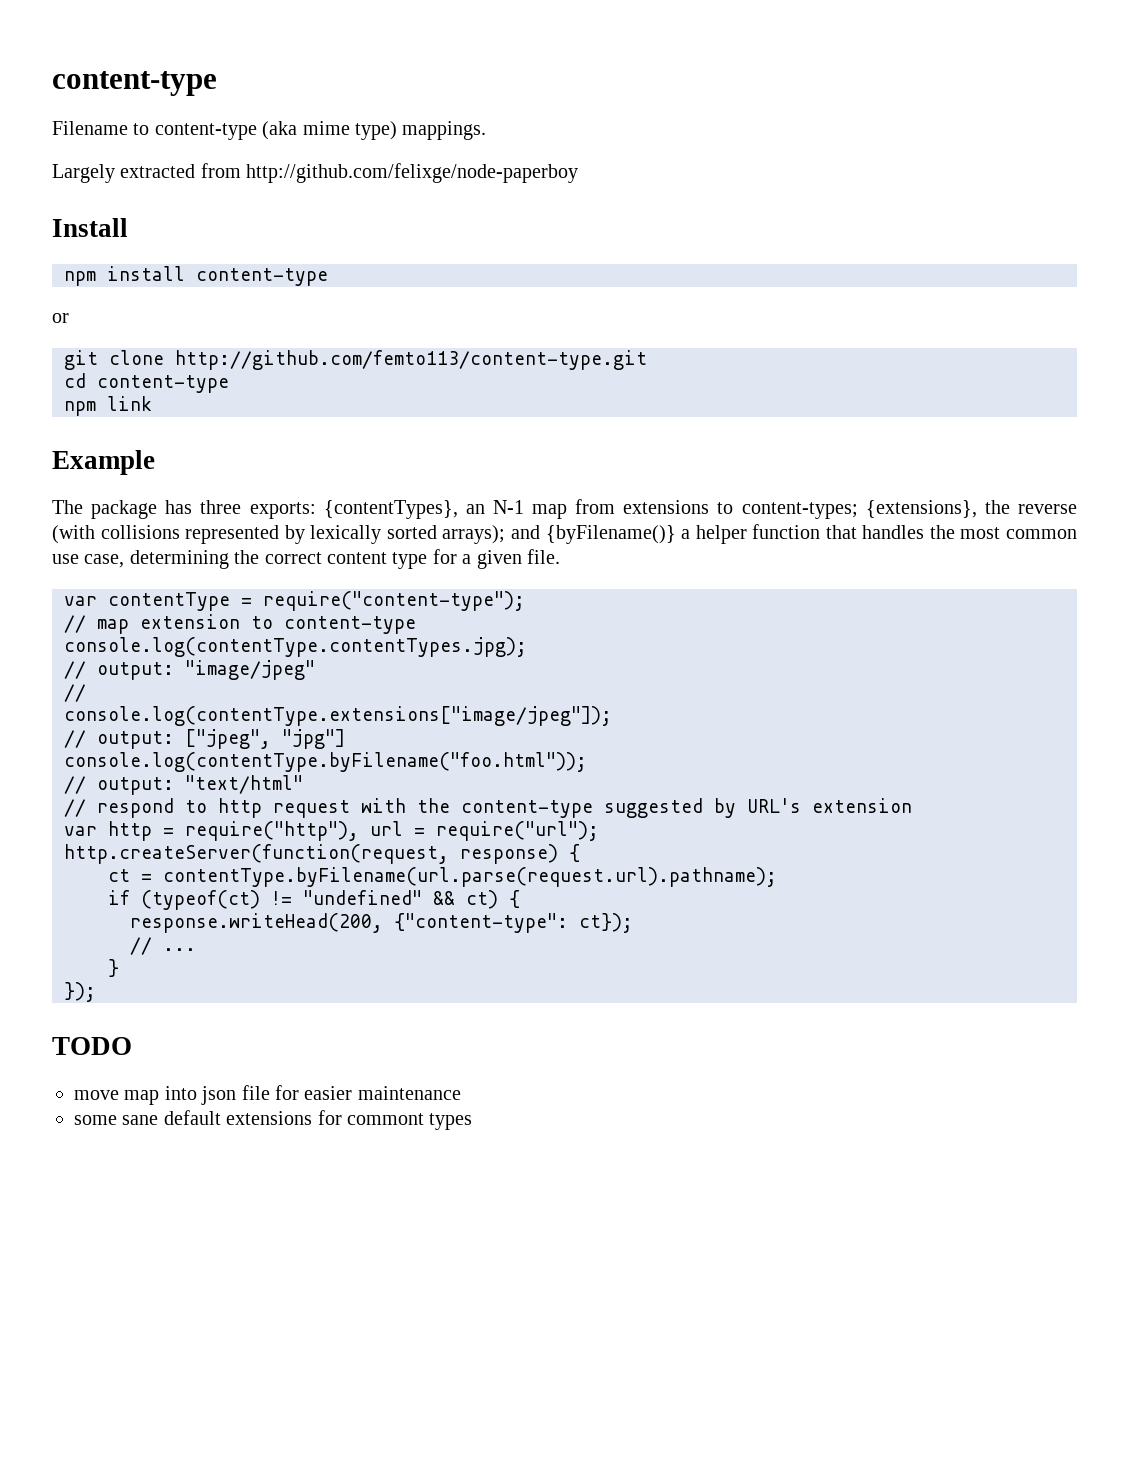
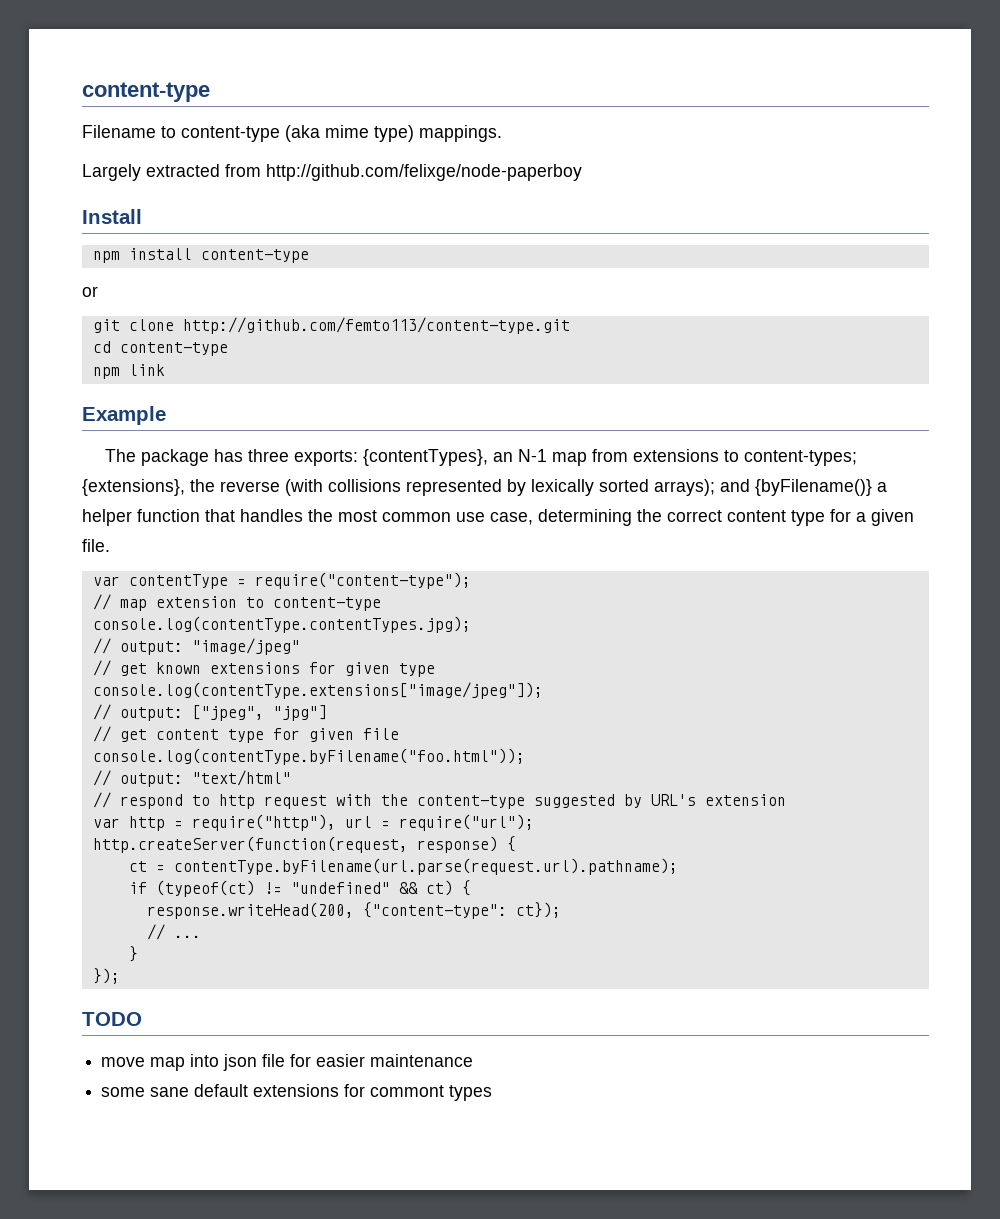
  // output: "image/jpeg"
- //
+ // get known extensions for given type
+ // get content type for given file

